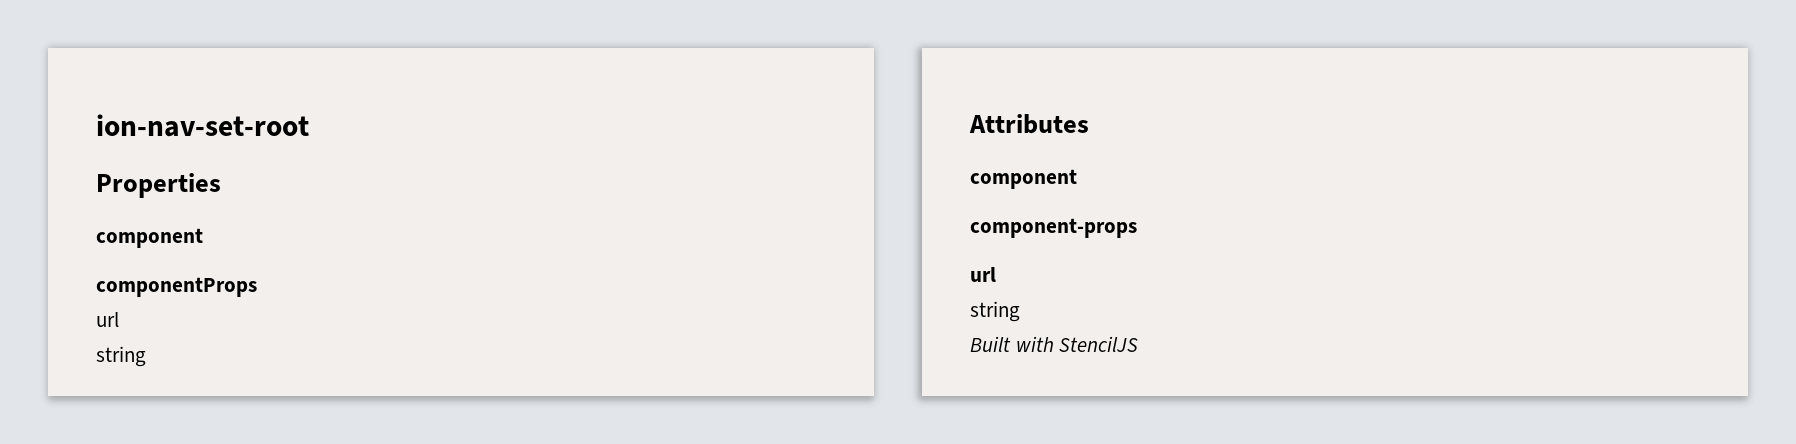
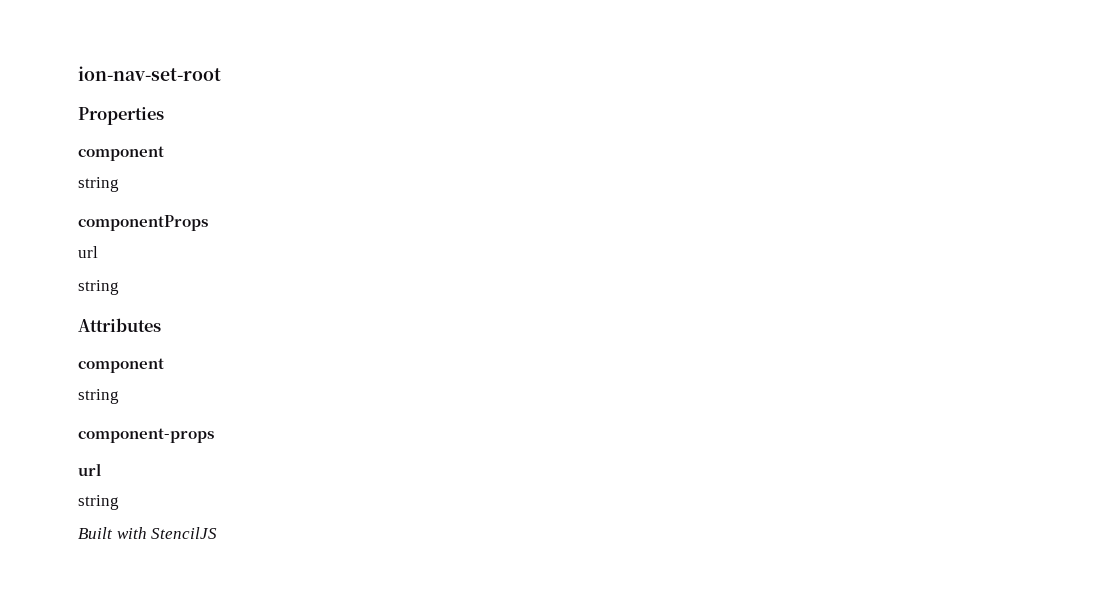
  Properties
  component
+ string
  Attributes
  component
+ string

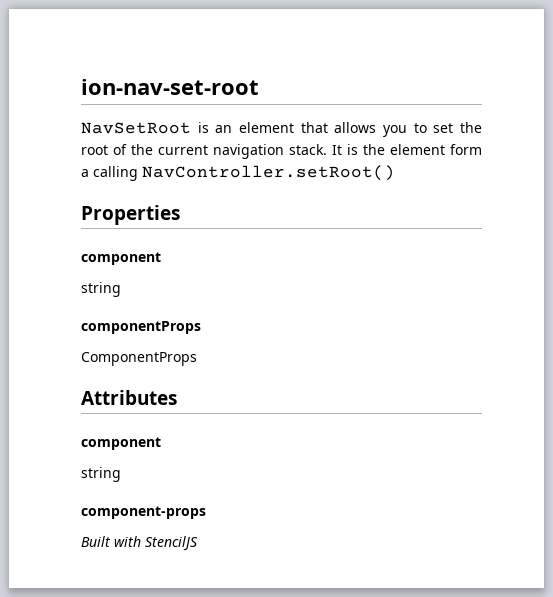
+ NavSetRoot is an element that allows you to set the root of the current navigation stack. It is the element form a calling NavController.setRoot()
  componentProps
- url
- string
+ ComponentProps
  component-props
- url
- string

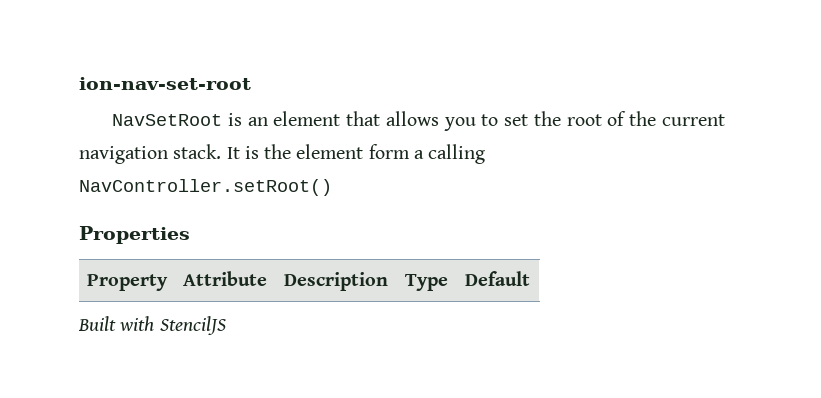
  Properties
- component
- string
- componentProps
- ComponentProps
- Attributes
- component
- string
- component-props
+ Property | Attribute | Description | Type | Default

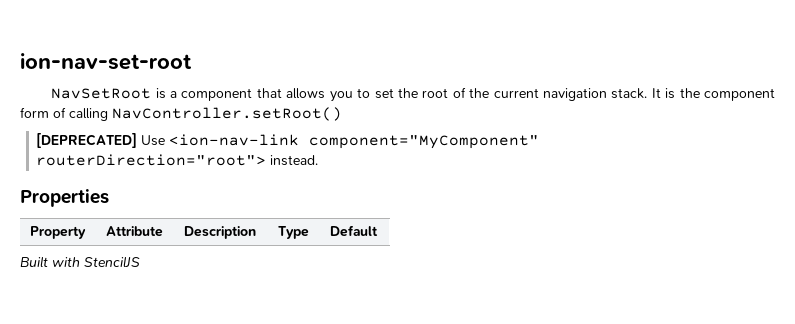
- NavSetRoot is an element that allows you to set the root of the current navigation stack.
+ NavSetRoot is a component that allows you to set the root of the current navigation stack.
- It is the element form a calling NavController.setRoot()
+ It is the component form of calling NavController.setRoot()
+ [DEPRECATED] Use <ion-nav-link component="MyComponent" routerDirection="root"> instead.

